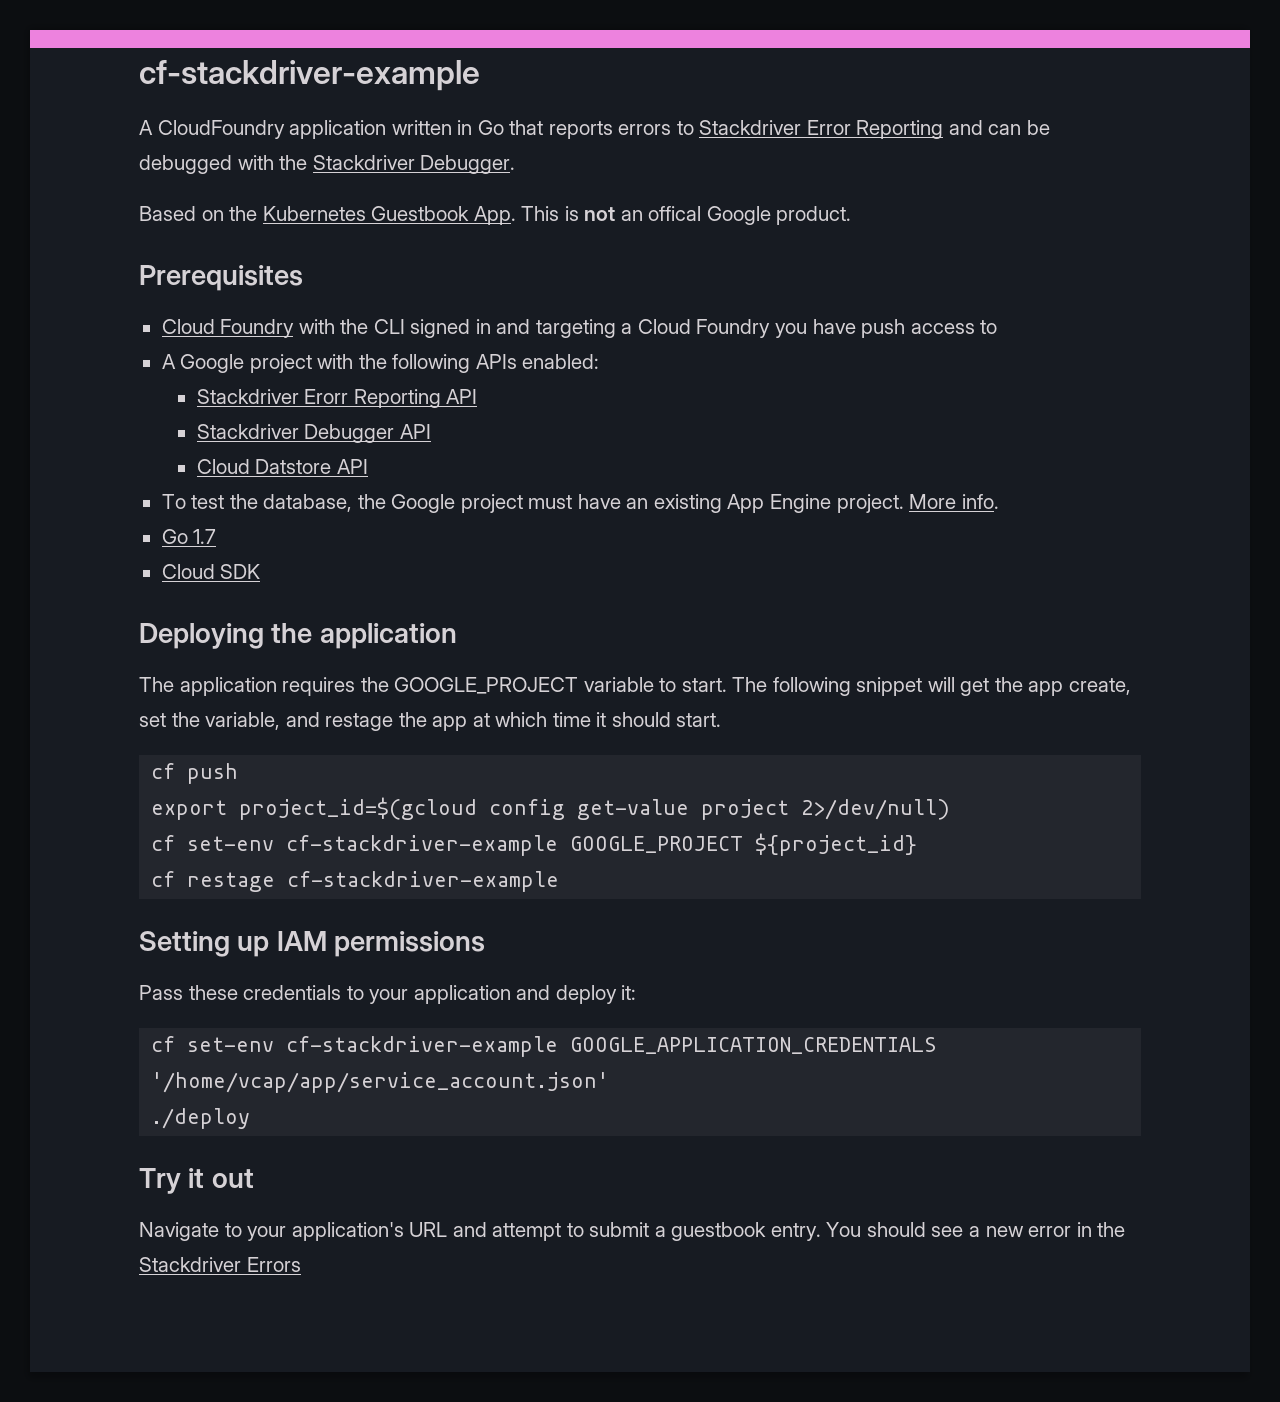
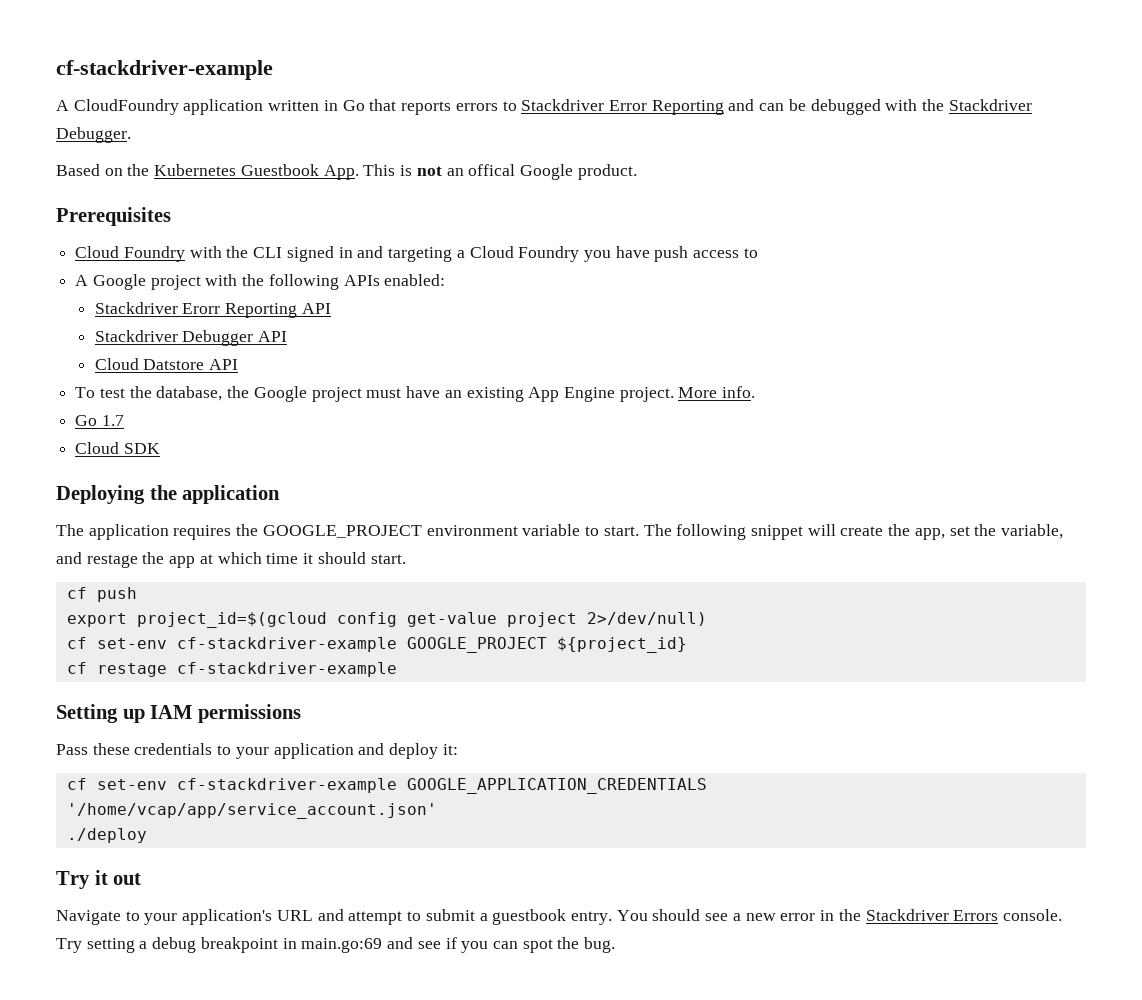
- The application requires the GOOGLE_PROJECT variable to start.
+ The application requires the GOOGLE_PROJECT environment variable to start.
- The following snippet will get the app create, set the variable, and restage the app at which time it should start.
+ The following snippet will create the app, set the variable, and restage the app at which time it should start.
- You should see a new error in the Stackdriver Errors
+ You should see a new error in the Stackdriver Errors console. Try setting a debug breakpoint in main.go:69 and see if you can spot the bug.

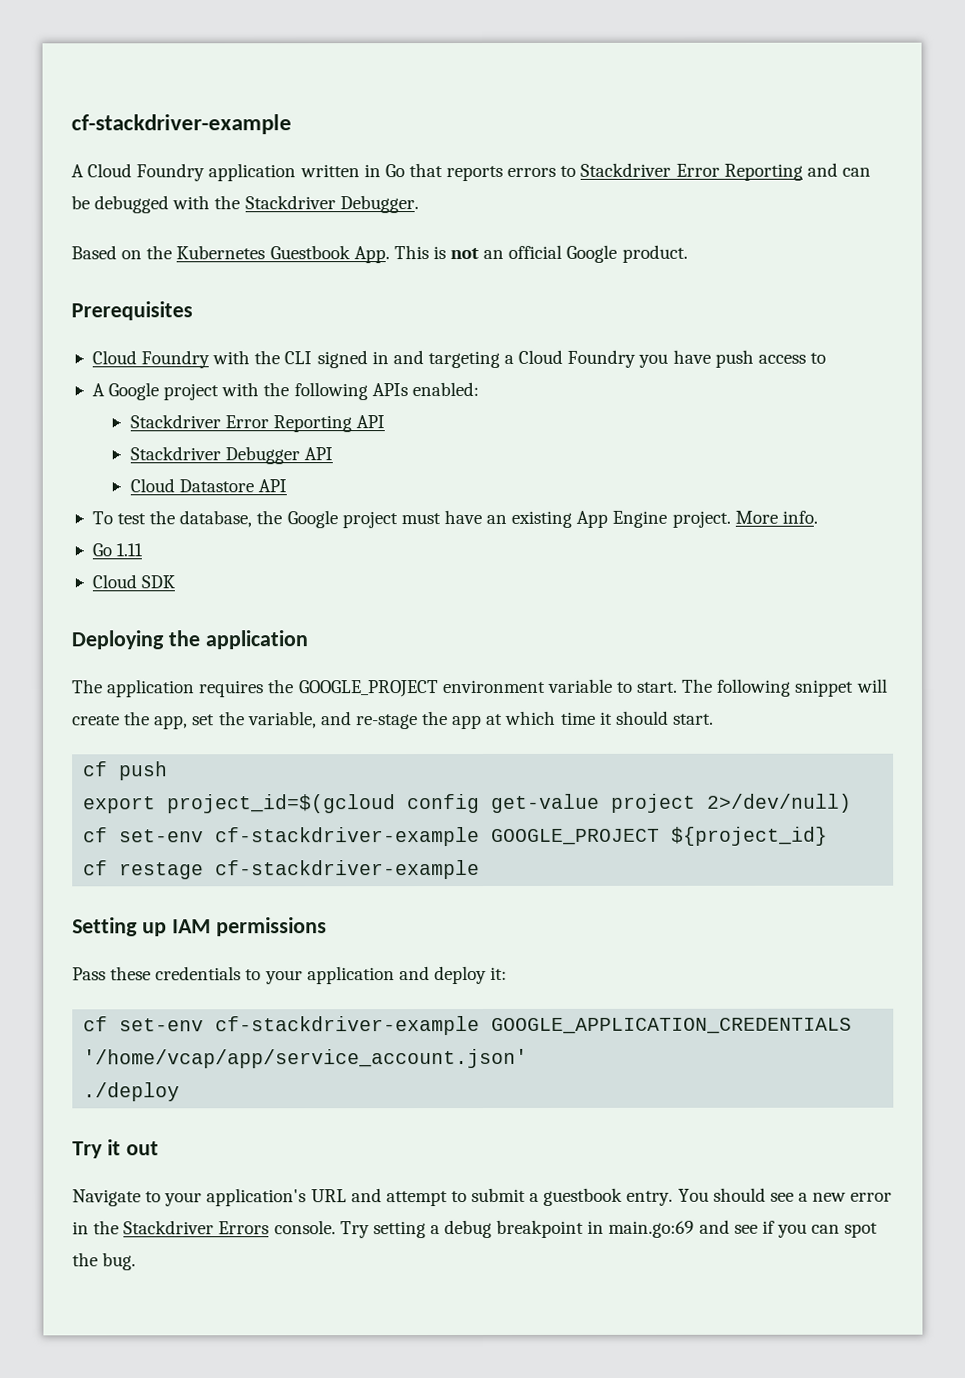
- A CloudFoundry application written in Go that reports errors to Stackdriver Error Reporting and can be debugged with the Stackdriver Debugger.
+ A Cloud Foundry application written in Go that reports errors to Stackdriver Error Reporting and can be debugged with the Stackdriver Debugger.
- Based on the Kubernetes Guestbook App. This is not an offical Google product.
+ Based on the Kubernetes Guestbook App. This is not an official Google product.
- Stackdriver Erorr Reporting API
+ Stackdriver Error Reporting API
- Cloud Datstore API
+ Cloud Datastore API
- Go 1.7
+ Go 1.11
- The following snippet will create the app, set the variable, and restage the app at which time it should start.
+ The following snippet will create the app, set the variable, and re-stage the app at which time it should start.

